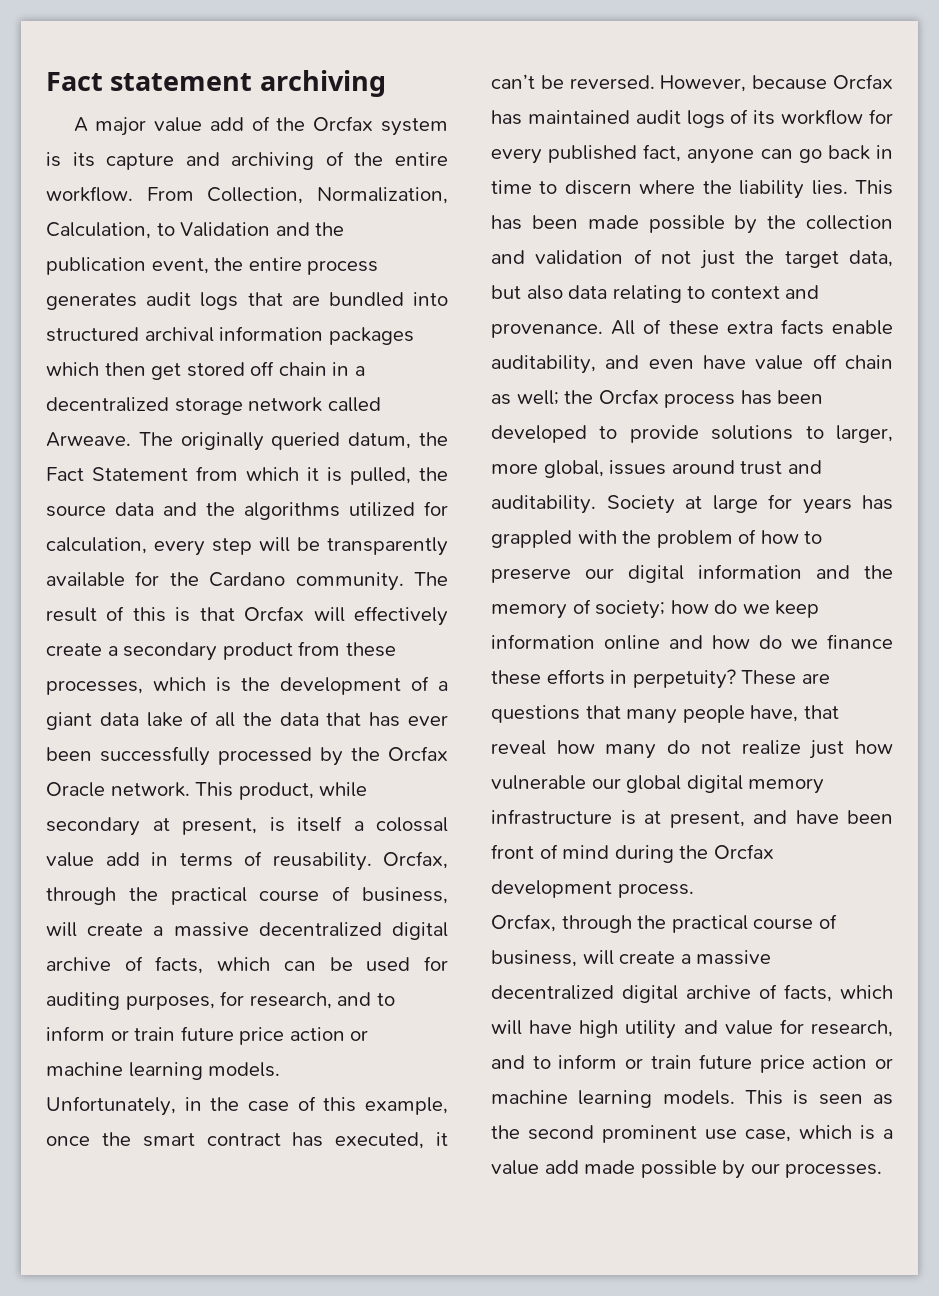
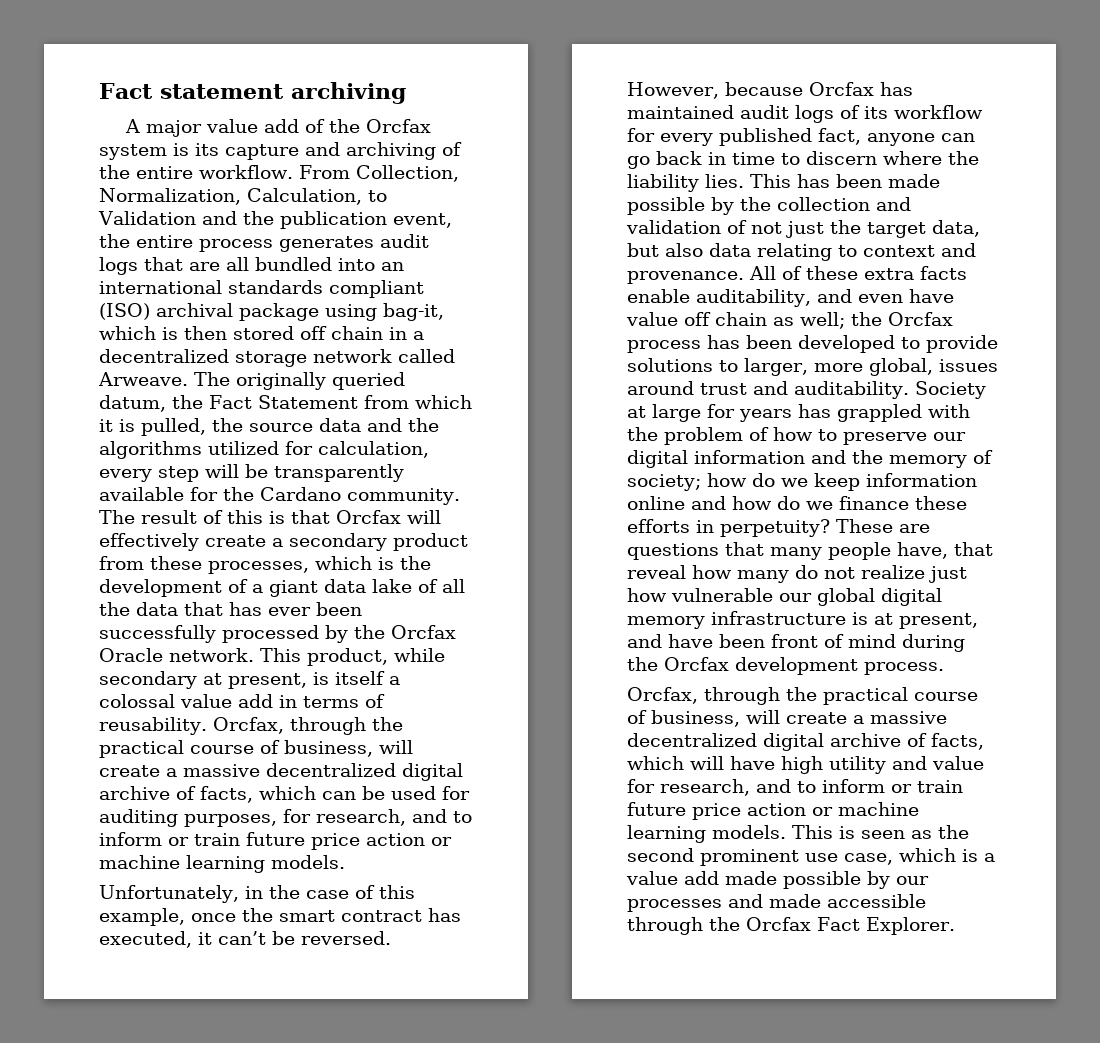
- From Collection, Normalization, Calculation, to Validation and the publication event, the entire process generates audit logs that are bundled into structured archival information packages which then get stored off chain in a decentralized storage network called Arweave.
+ From Collection, Normalization, Calculation, to Validation and the publication event, the entire process generates audit logs that are all bundled into an international standards compliant (ISO) archival package using bag-it, which is then stored off chain in a decentralized storage network called Arweave.
- This is seen as the second prominent use case, which is a value add made possible by our processes.
+ This is seen as the second prominent use case, which is a value add made possible by our processes and made accessible through the Orcfax Fact Explorer.

